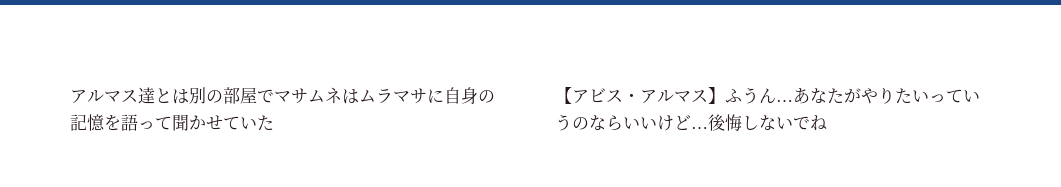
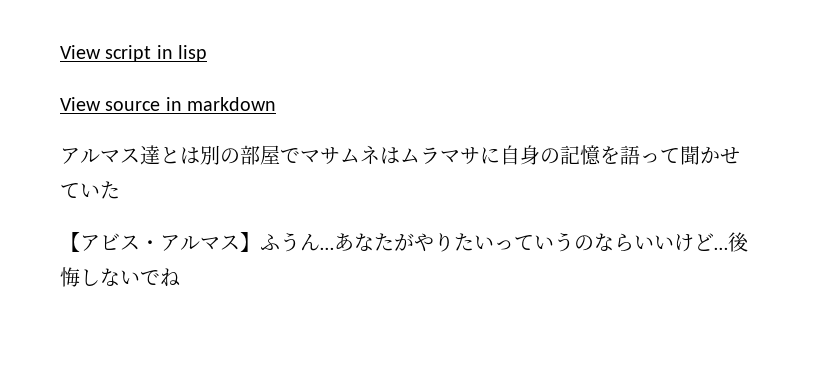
+ View script in lisp
+ View source in markdown

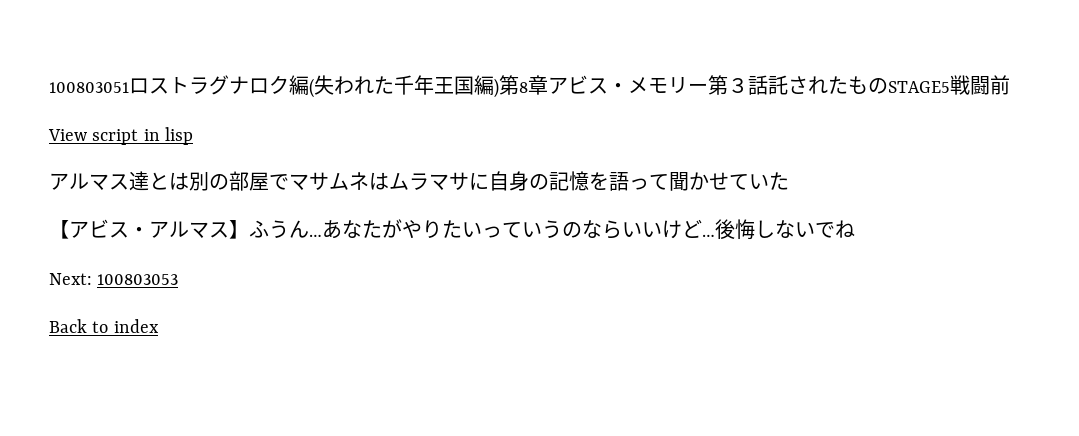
+ 100803051ロストラグナロク編(失われた千年王国編)第8章アビス・メモリー第３話託されたものSTAGE5戦闘前
- View source in markdown
+ Next: 100803053
+ Back to index

